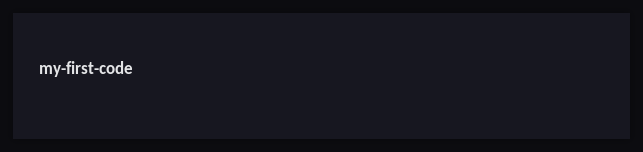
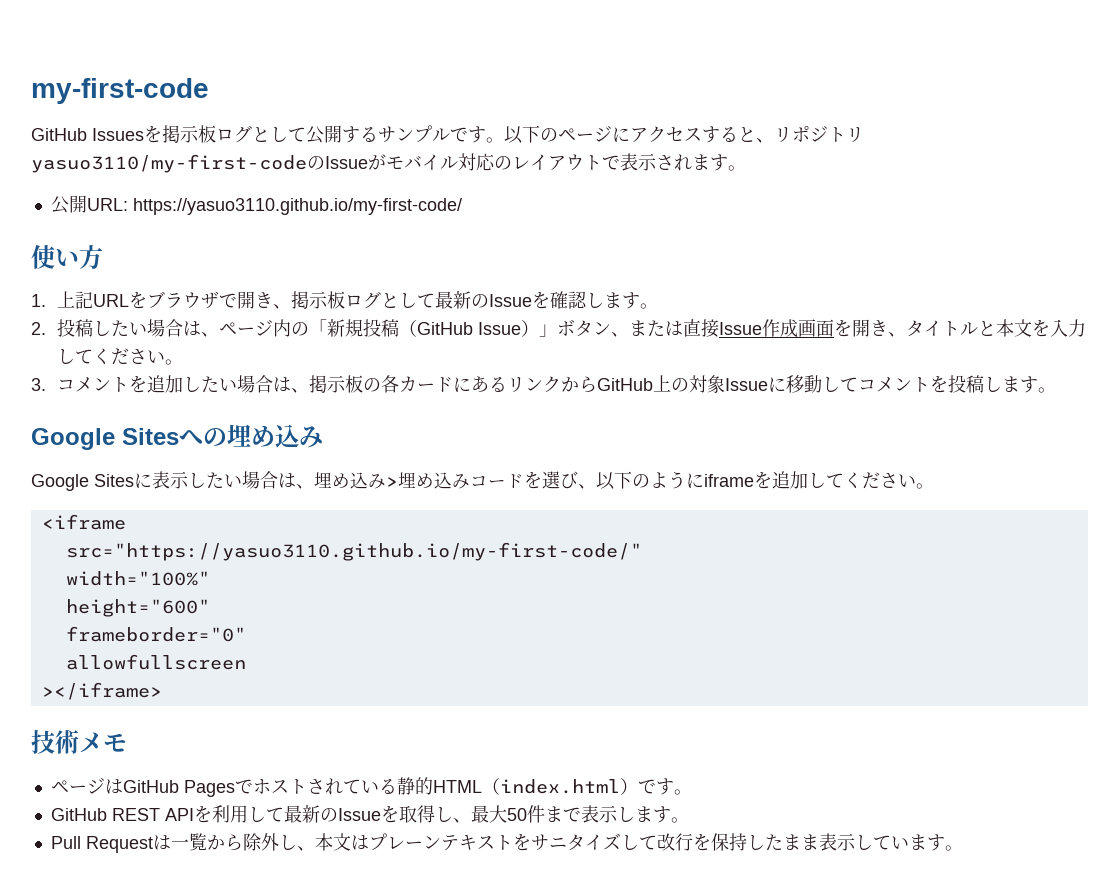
+ GitHub Issuesを掲示板ログとして公開するサンプルです。以下のページにアクセスすると、リポジトリyasuo3110/my-first-codeのIssueがモバイル対応のレイアウトで表示されます。
+ 公開URL: https://yasuo3110.github.io/my-first-code/
+ 使い方
+ 1.上記URLをブラウザで開き、掲示板ログとして最新のIssueを確認します。
+ 2.投稿したい場合は、ページ内の「新規投稿（GitHub Issue）」ボタン、または直接Issue作成画面を開き、タイトルと本文を入力してください。
+ 3.コメントを追加したい場合は、掲示板の各カードにあるリンクからGitHub上の対象Issueに移動してコメントを投稿します。
+ Google Sitesへの埋め込み
+ Google Sitesに表示したい場合は、埋め込み>埋め込みコードを選び、以下のようにiframeを追加してください。
+ <iframe
+ src="https://yasuo3110.github.io/my-first-code/"
+ width="100%"
+ height="600"
+ frameborder="0"
+ allowfullscreen
+ ></iframe>
+ 技術メモ
+ ページはGitHub Pagesでホストされている静的HTML（index.html）です。
+ GitHub REST APIを利用して最新のIssueを取得し、最大50件まで表示します。
+ Pull Requestは一覧から除外し、本文はプレーンテキストをサニタイズして改行を保持したまま表示しています。

